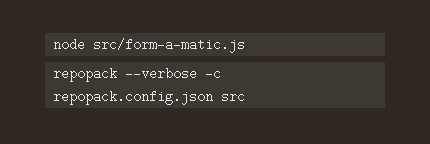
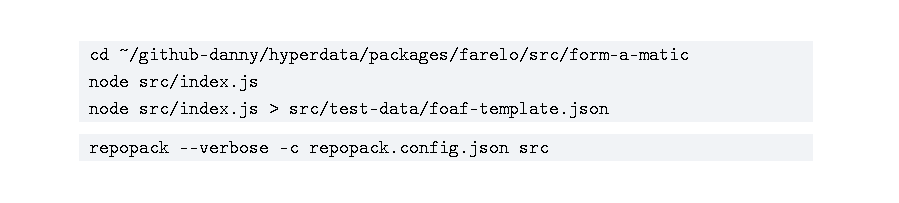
- node src/form-a-matic.js
+ cd ~/github-danny/hyperdata/packages/farelo/src/form-a-matic
+ node src/index.js
+ node src/index.js > src/test-data/foaf-template.json

